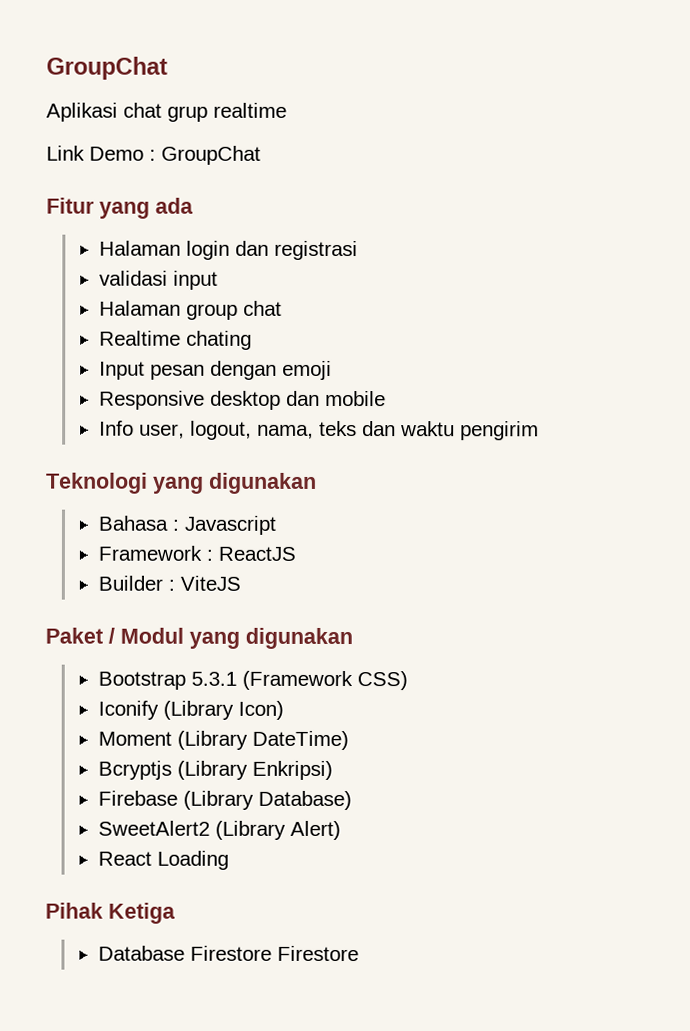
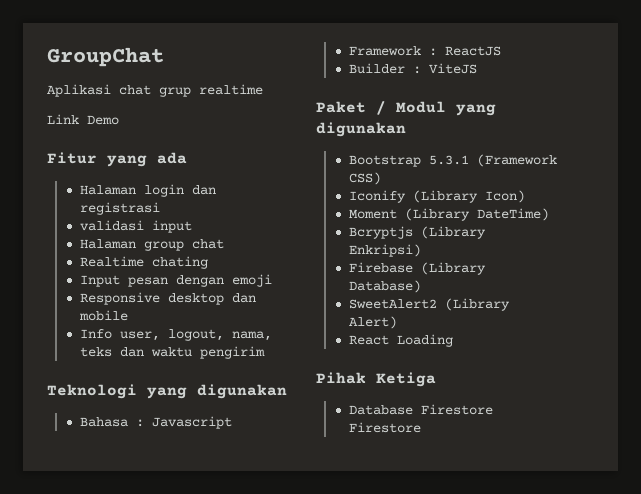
- Link Demo : GroupChat
+ Link Demo

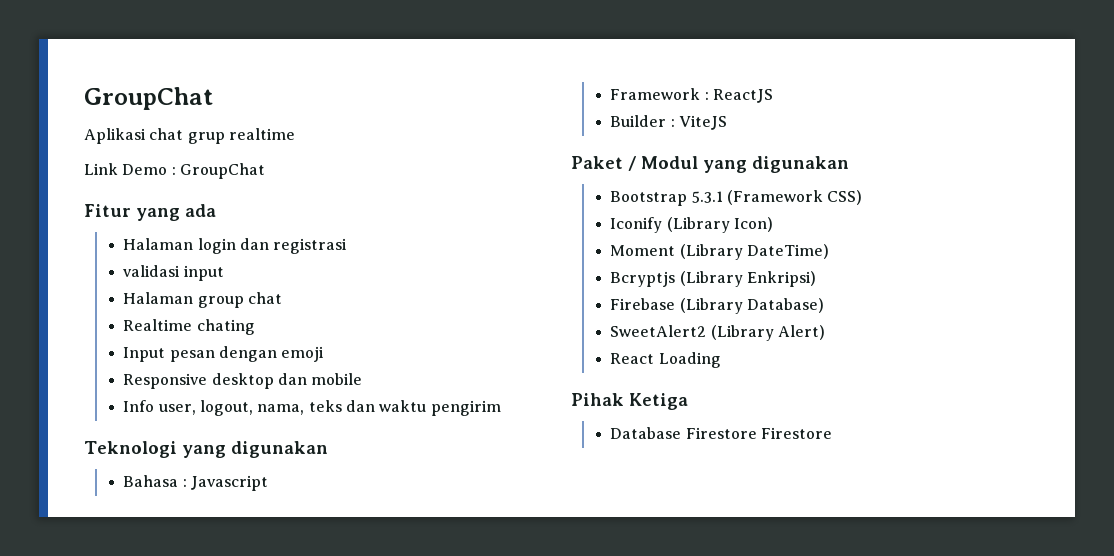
- Link Demo
+ Link Demo : GroupChat

